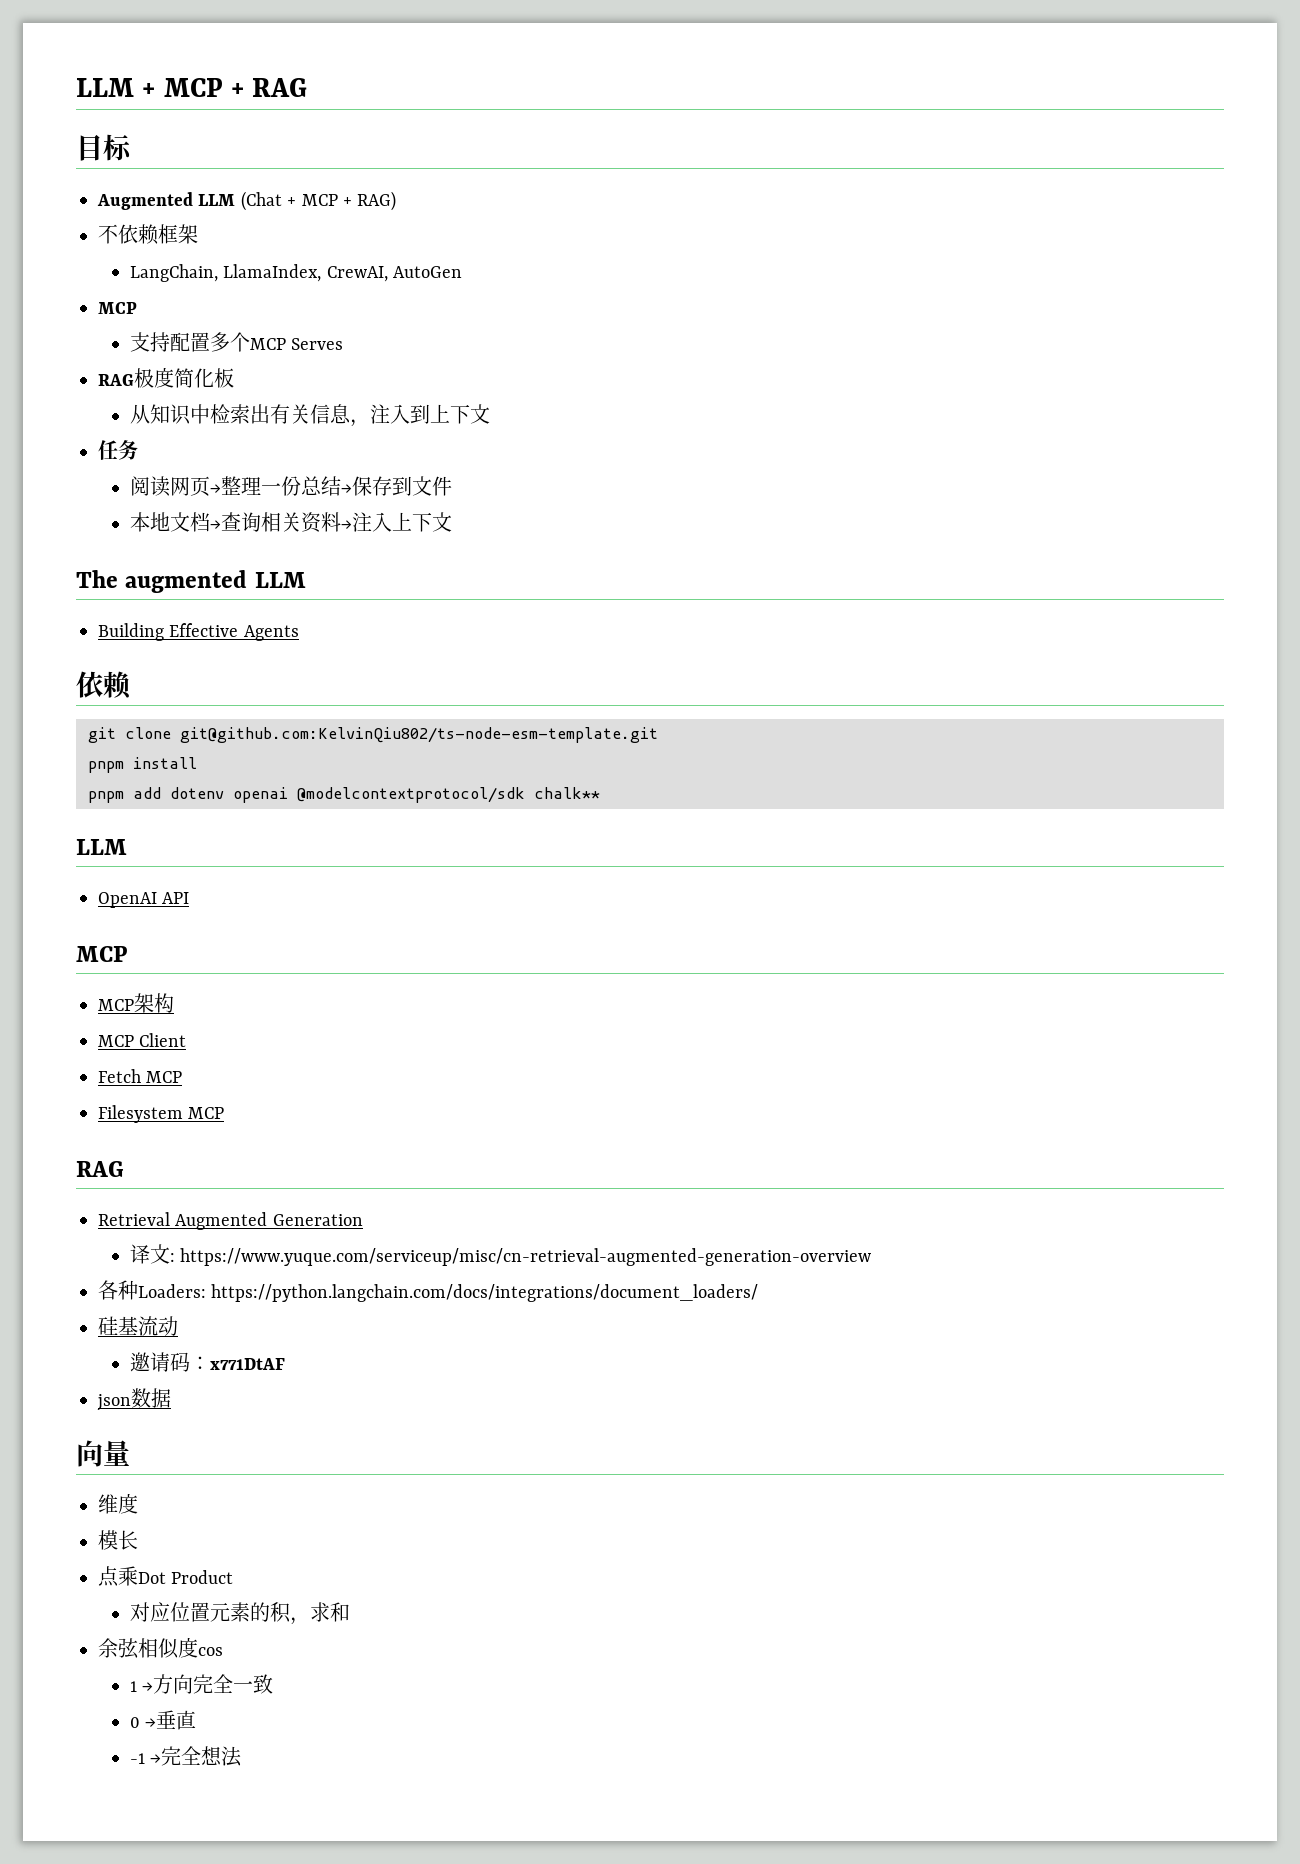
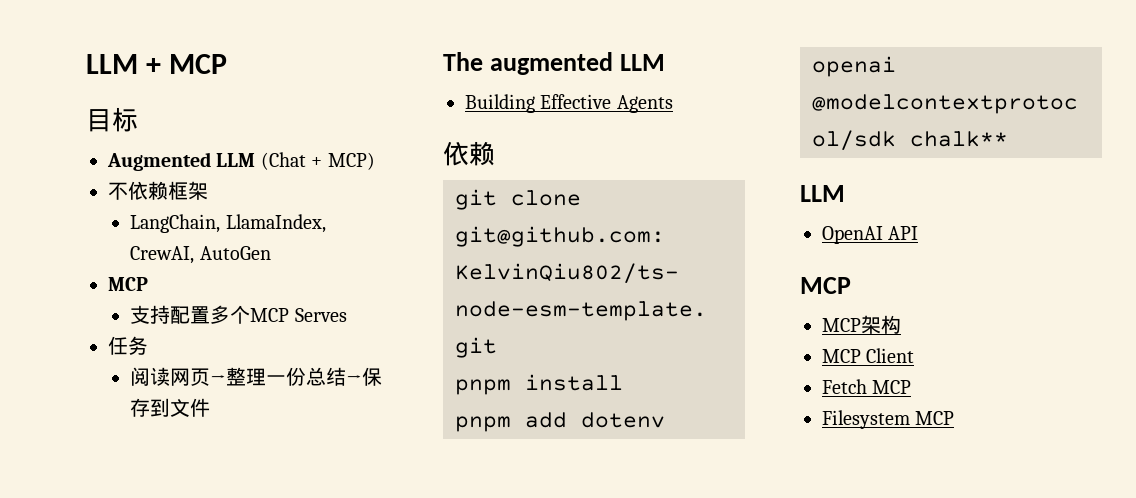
- LLM + MCP + RAG
+ LLM + MCP
- Augmented LLM (Chat + MCP + RAG)
+ Augmented LLM (Chat + MCP)
- RAG极度简化板
- 从知识中检索出有关信息，注入到上下文
- 本地文档→查询相关资料→注入上下文
  Filesystem MCP
- RAG
- Retrieval Augmented Generation
- 译文: https://www.yuque.com/serviceup/misc/cn-retrieval-augmented-generation-overview
- 各种Loaders: https://python.langchain.com/docs/integrations/document_loaders/
- 硅基流动
- 邀请码：x771DtAF
- json数据
- 向量
- 维度
- 模长
- 点乘Dot Product
- 对应位置元素的积，求和
- 余弦相似度cos
- 1 →方向完全一致
- 0 →垂直
- -1 →完全想法

